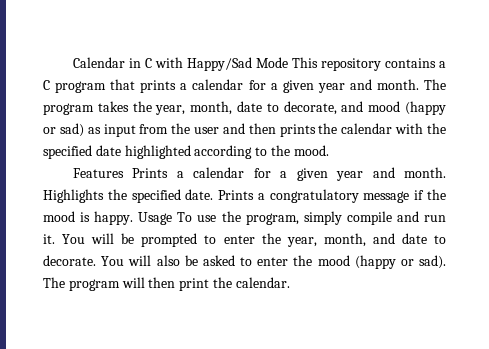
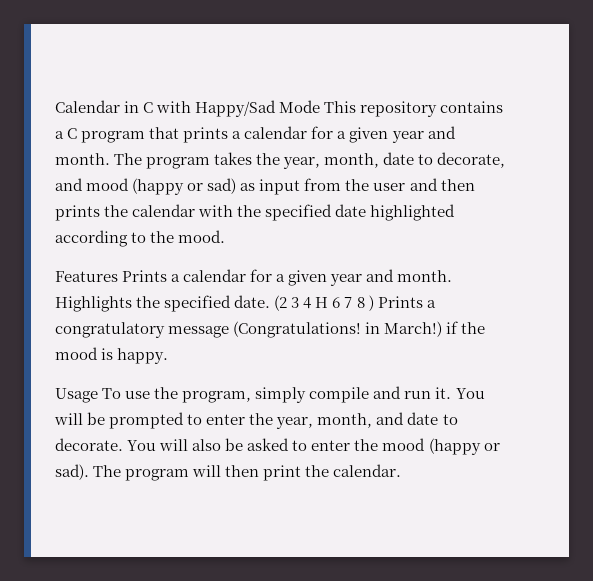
- Prints a congratulatory message if the mood is happy. Usage To use the program, simply compile and run it.
+ (2 3 4 H 6 7 8 ) Prints a congratulatory message (Congratulations! in March!) if the mood is happy.
+ Usage To use the program, simply compile and run it.

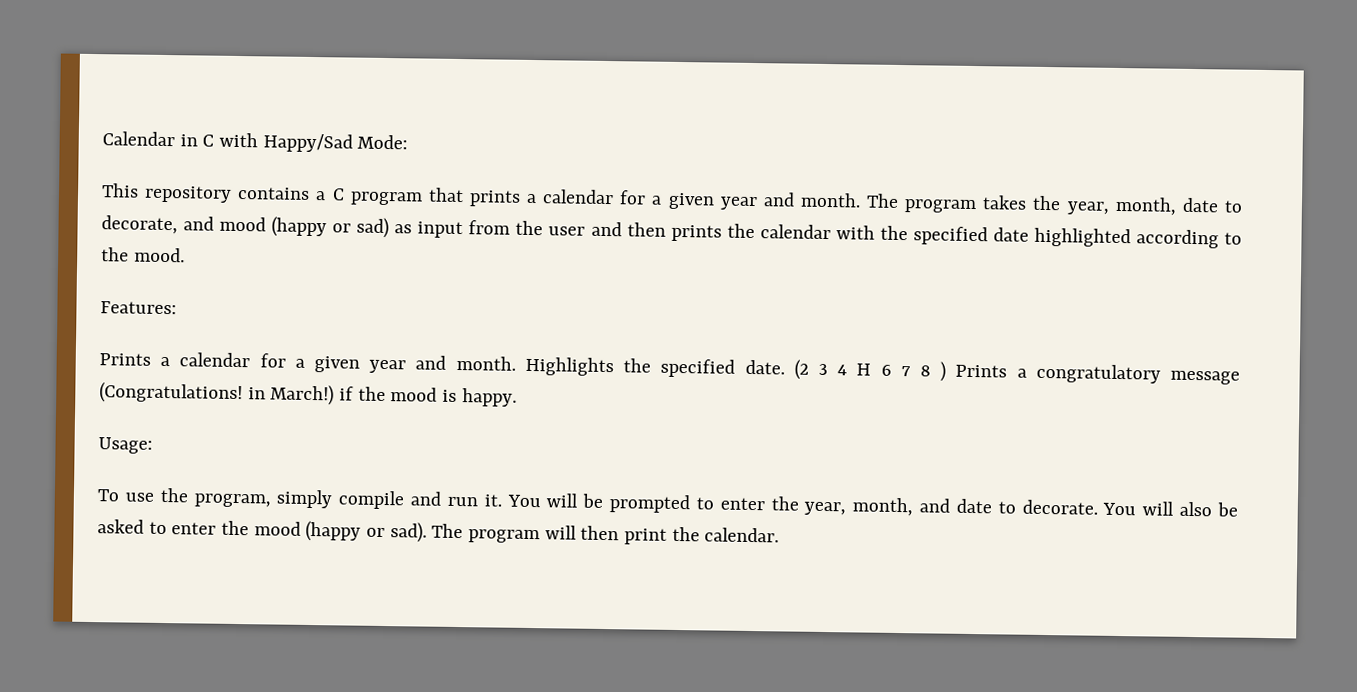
- Calendar in C with Happy/Sad Mode This repository contains a C program that prints a calendar for a given year and month.
+ Calendar in C with Happy/Sad Mode:
+ This repository contains a C program that prints a calendar for a given year and month.
- Features Prints a calendar for a given year and month.
+ Features:
+ Prints a calendar for a given year and month.
- Usage To use the program, simply compile and run it.
+ Usage:
+ To use the program, simply compile and run it.

